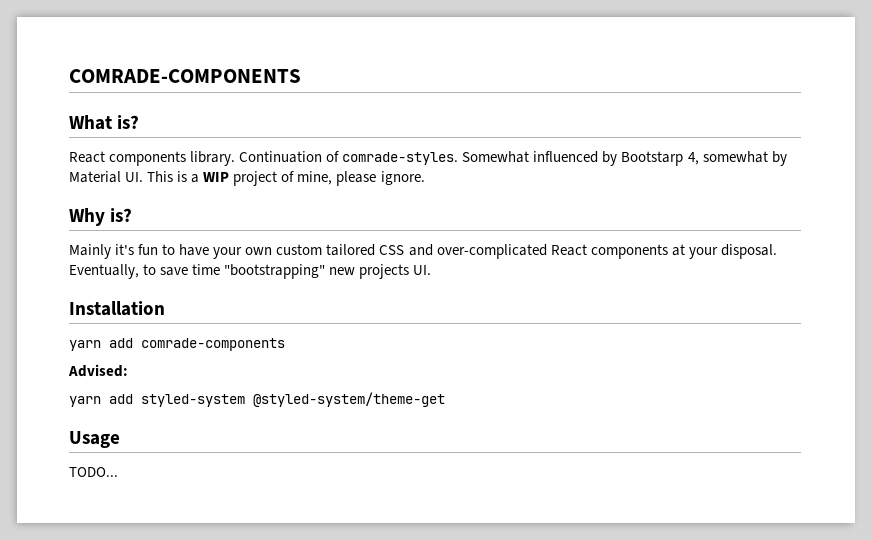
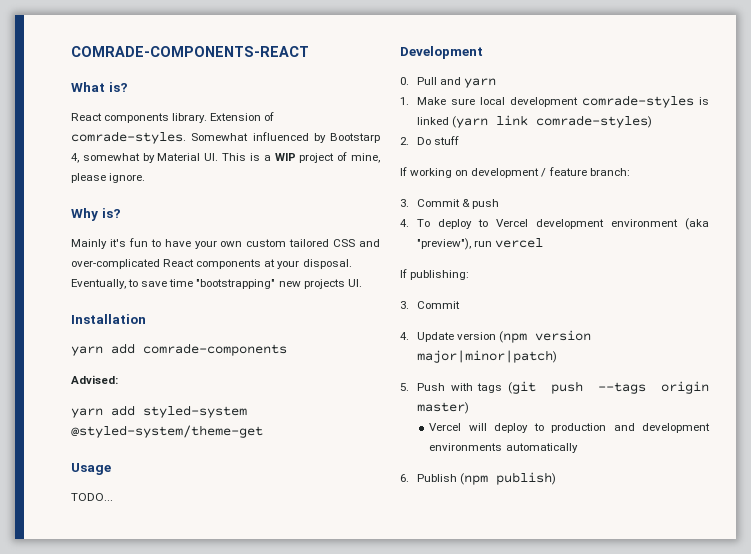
- COMRADE-COMPONENTS
+ COMRADE-COMPONENTS-REACT
- Continuation of comrade-styles.
+ Extension of comrade-styles.
+ Development
+ 0. Pull and yarn
+ 1. Make sure local development comrade-styles is linked (yarn link comrade-styles)
+ 2. Do stuff
+ If working on development / feature branch:
+ 3. Commit & push
+ 4. To deploy to Vercel development environment (aka "preview"), run vercel
+ If publishing:
+ 3. Commit
+ 4. Update version (npm version major|minor|patch)
+ 5. Push with tags (git push --tags origin master)
+ Vercel will deploy to production and development environments automatically
+ 6. Publish (npm publish)

